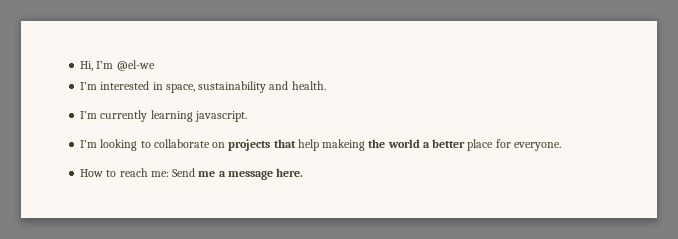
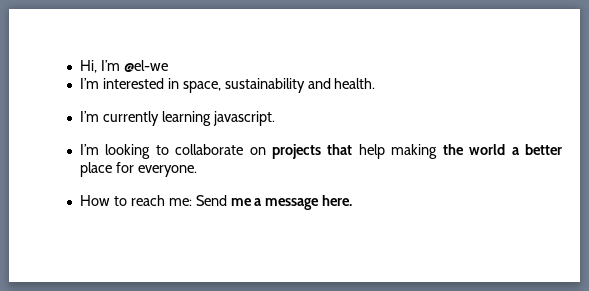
- I’m looking to collaborate on projects that help makeing the world a better place for everyone.
+ I’m looking to collaborate on projects that help making the world a better place for everyone.

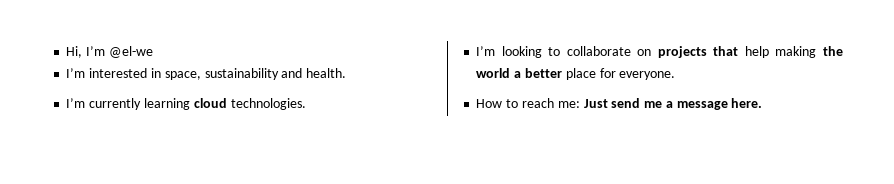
- I’m currently learning javascript.
+ I’m currently learning cloud technologies.
- How to reach me: Send me a message here.
+ How to reach me: Just send me a message here.

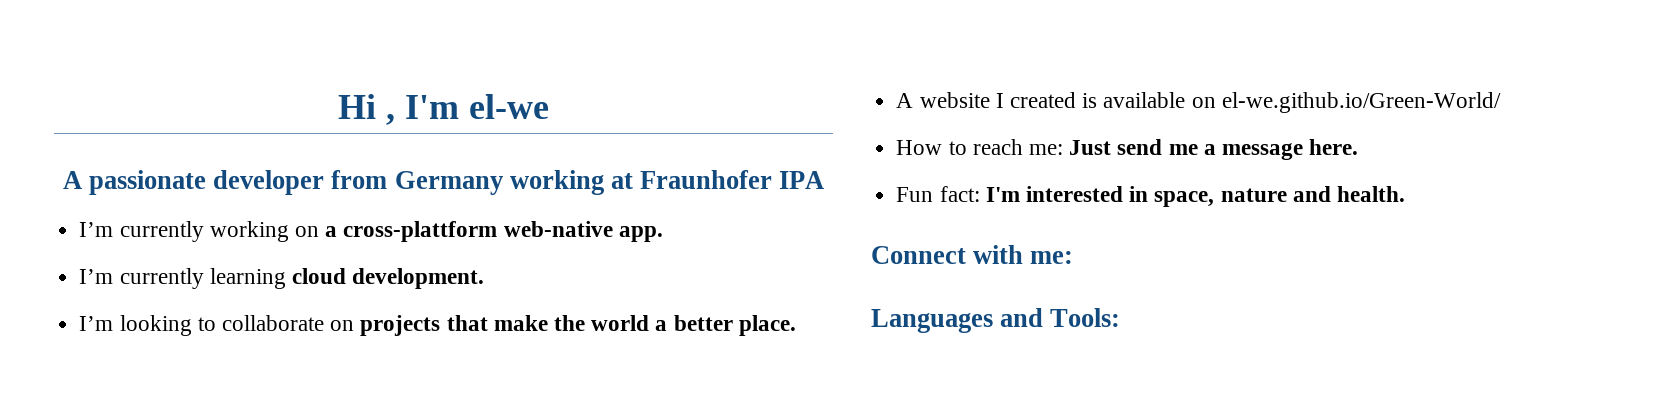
- Hi, I’m @el-we
- I’m interested in space, sustainability and health.
+ Hi , I'm el-we
+ A passionate developer from Germany working at Fraunhofer IPA
+ I’m currently working on a cross-plattform web-native app.
- I’m currently learning cloud technologies.
+ I’m currently learning cloud development.
- I’m looking to collaborate on projects that help making the world a better place for everyone.
+ I’m looking to collaborate on projects that make the world a better place.
+ A website I created is available on el-we.github.io/Green-World/
+ Fun fact: I'm interested in space, nature and health.
+ Connect with me:
+ Languages and Tools:

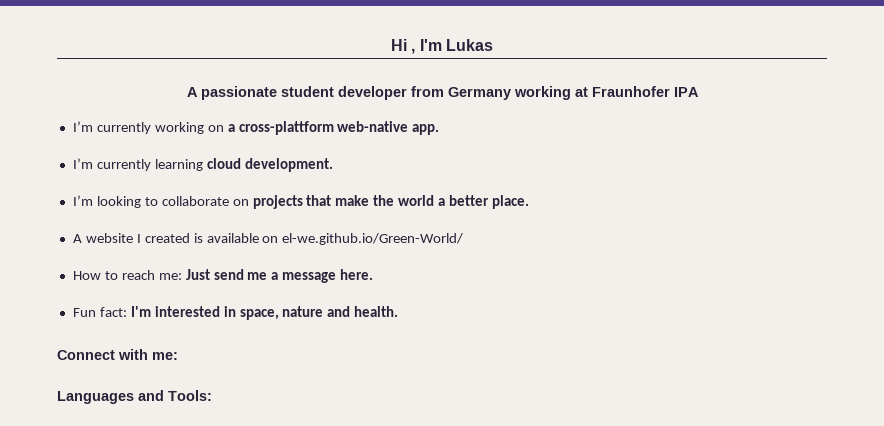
- Hi , I'm el-we
+ Hi , I'm Lukas
- A passionate developer from Germany working at Fraunhofer IPA
+ A passionate student developer from Germany working at Fraunhofer IPA

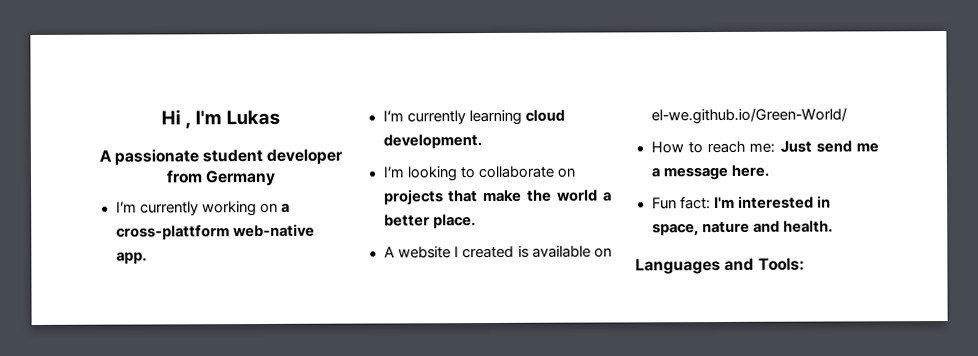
- A passionate student developer from Germany working at Fraunhofer IPA
+ A passionate student developer from Germany
- Connect with me:

